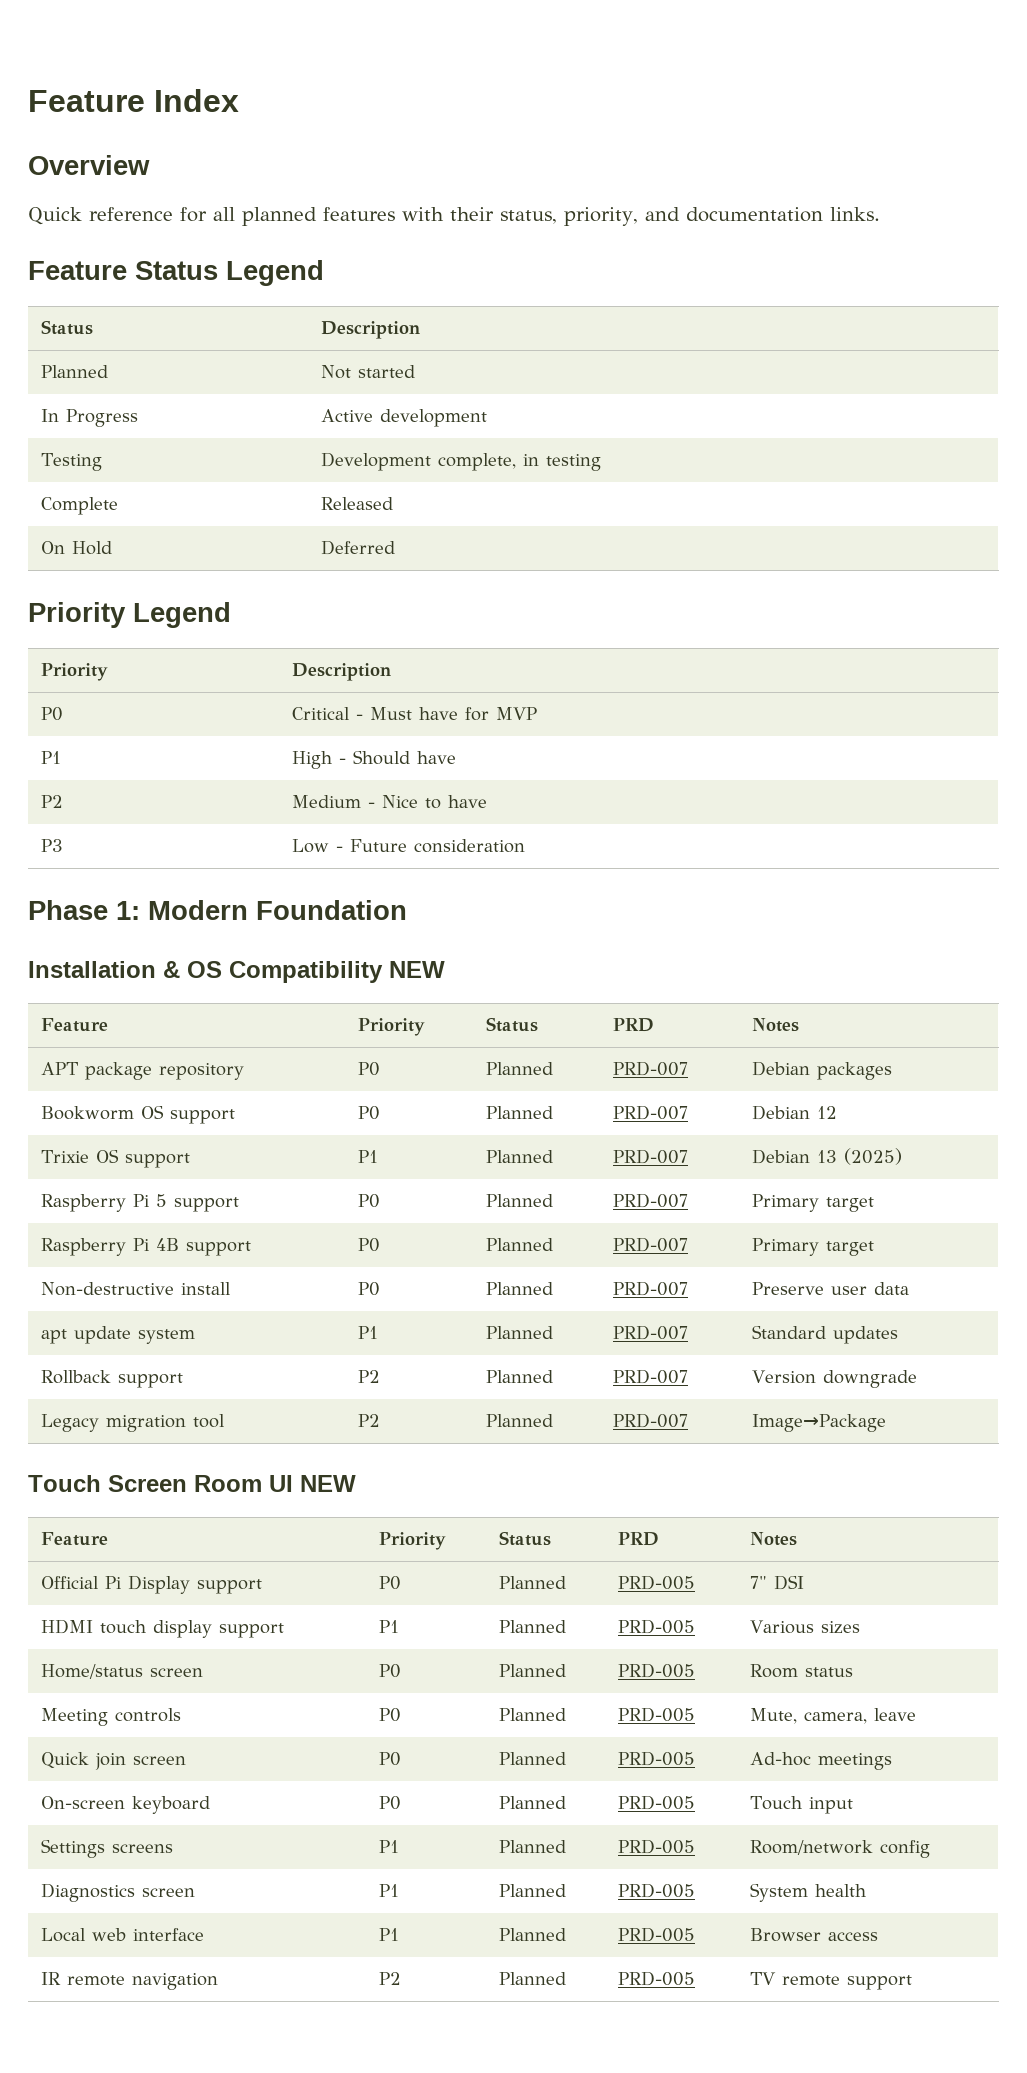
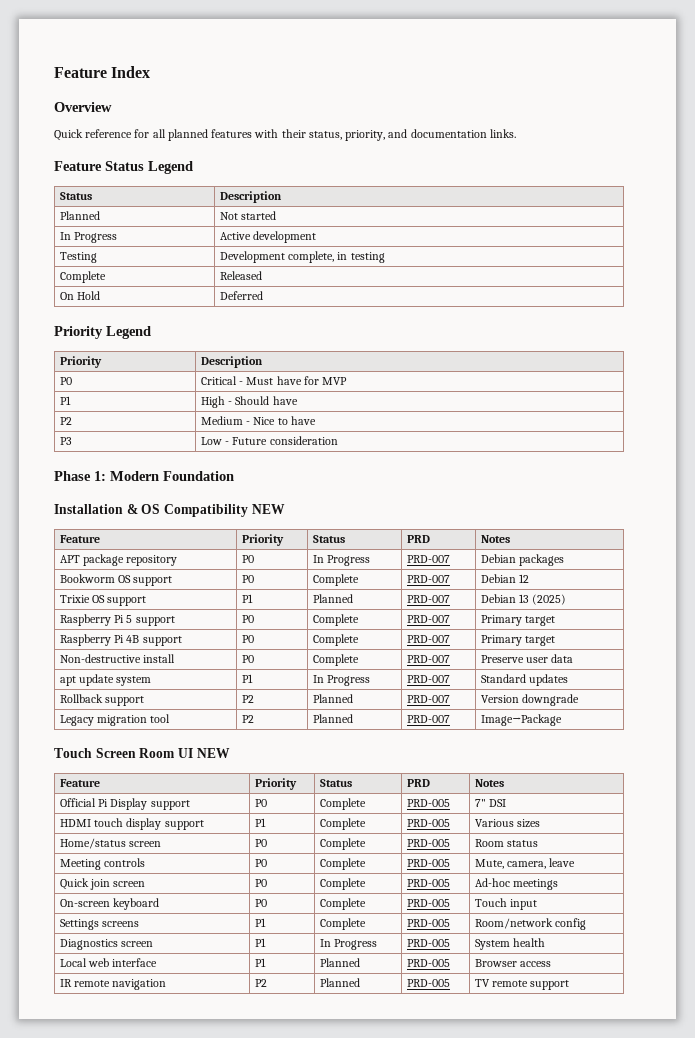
- APT package repository | P0 | Planned | PRD-007 | Debian packages
+ APT package repository | P0 | In Progress | PRD-007 | Debian packages
- Bookworm OS support | P0 | Planned | PRD-007 | Debian 12
+ Bookworm OS support | P0 | Complete | PRD-007 | Debian 12
- Raspberry Pi 5 support | P0 | Planned | PRD-007 | Primary target
+ Raspberry Pi 5 support | P0 | Complete | PRD-007 | Primary target
- Raspberry Pi 4B support | P0 | Planned | PRD-007 | Primary target
+ Raspberry Pi 4B support | P0 | Complete | PRD-007 | Primary target
- Non-destructive install | P0 | Planned | PRD-007 | Preserve user data
+ Non-destructive install | P0 | Complete | PRD-007 | Preserve user data
- apt update system | P1 | Planned | PRD-007 | Standard updates
+ apt update system | P1 | In Progress | PRD-007 | Standard updates
- Official Pi Display support | P0 | Planned | PRD-005 | 7" DSI
+ Official Pi Display support | P0 | Complete | PRD-005 | 7" DSI
- HDMI touch display support | P1 | Planned | PRD-005 | Various sizes
+ HDMI touch display support | P1 | Complete | PRD-005 | Various sizes
- Home/status screen | P0 | Planned | PRD-005 | Room status
+ Home/status screen | P0 | Complete | PRD-005 | Room status
- Meeting controls | P0 | Planned | PRD-005 | Mute, camera, leave
+ Meeting controls | P0 | Complete | PRD-005 | Mute, camera, leave
- Quick join screen | P0 | Planned | PRD-005 | Ad-hoc meetings
+ Quick join screen | P0 | Complete | PRD-005 | Ad-hoc meetings
- On-screen keyboard | P0 | Planned | PRD-005 | Touch input
+ On-screen keyboard | P0 | Complete | PRD-005 | Touch input
- Settings screens | P1 | Planned | PRD-005 | Room/network config
+ Settings screens | P1 | Complete | PRD-005 | Room/network config
- Diagnostics screen | P1 | Planned | PRD-005 | System health
+ Diagnostics screen | P1 | In Progress | PRD-005 | System health

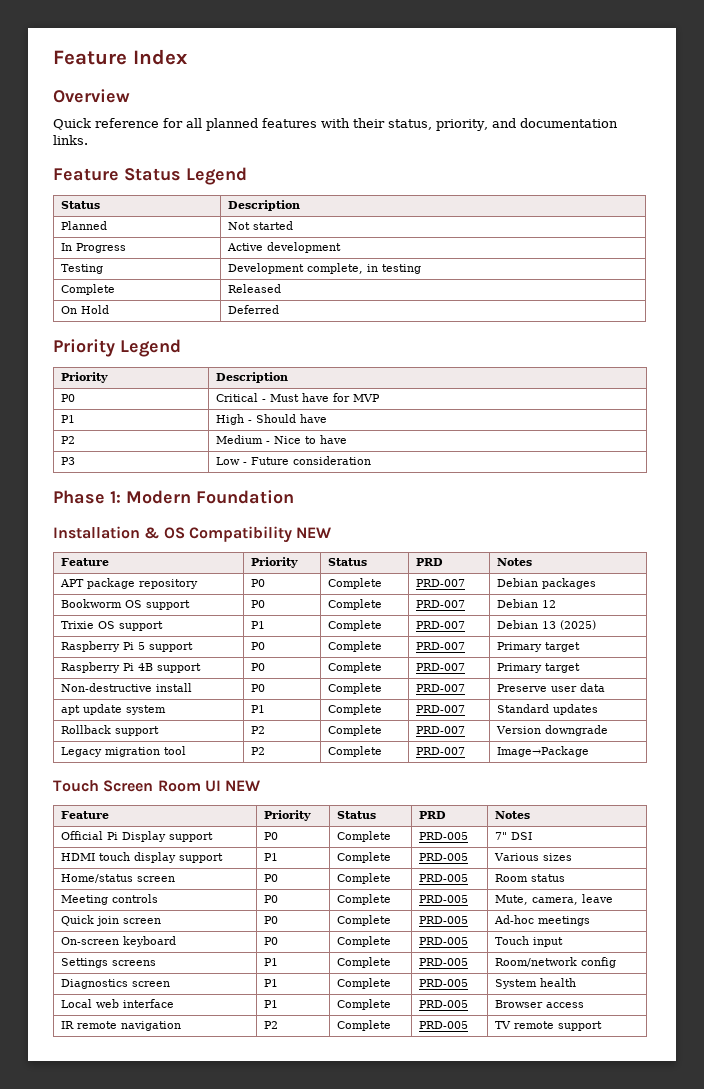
- APT package repository | P0 | In Progress | PRD-007 | Debian packages
+ APT package repository | P0 | Complete | PRD-007 | Debian packages
- Trixie OS support | P1 | Planned | PRD-007 | Debian 13 (2025)
+ Trixie OS support | P1 | Complete | PRD-007 | Debian 13 (2025)
- apt update system | P1 | In Progress | PRD-007 | Standard updates
+ apt update system | P1 | Complete | PRD-007 | Standard updates
- Rollback support | P2 | Planned | PRD-007 | Version downgrade
+ Rollback support | P2 | Complete | PRD-007 | Version downgrade
- Legacy migration tool | P2 | Planned | PRD-007 | Image→Package
+ Legacy migration tool | P2 | Complete | PRD-007 | Image→Package
- Diagnostics screen | P1 | In Progress | PRD-005 | System health
+ Diagnostics screen | P1 | Complete | PRD-005 | System health
- Local web interface | P1 | Planned | PRD-005 | Browser access
+ Local web interface | P1 | Complete | PRD-005 | Browser access
- IR remote navigation | P2 | Planned | PRD-005 | TV remote support
+ IR remote navigation | P2 | Complete | PRD-005 | TV remote support

